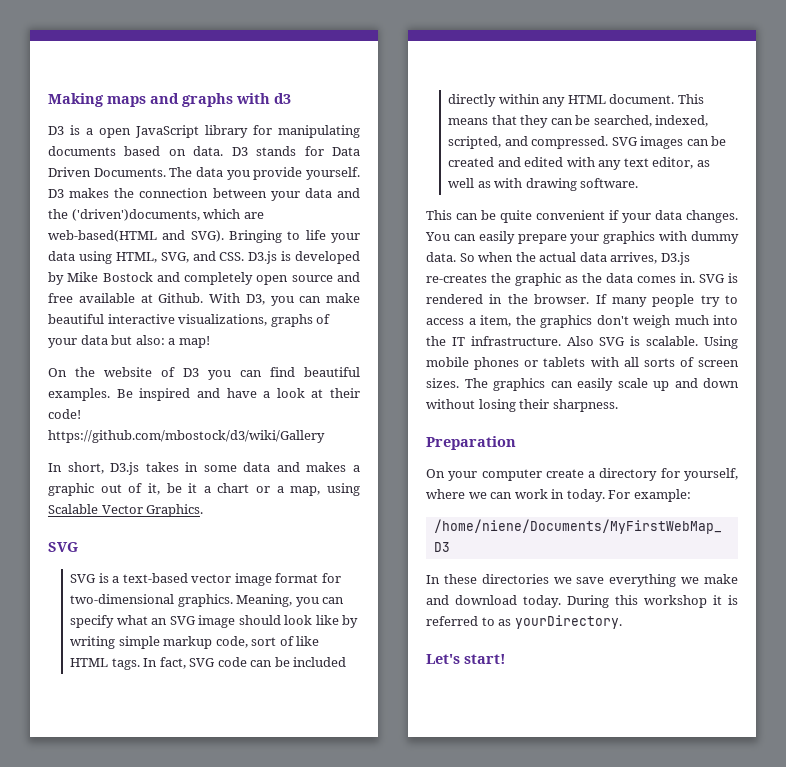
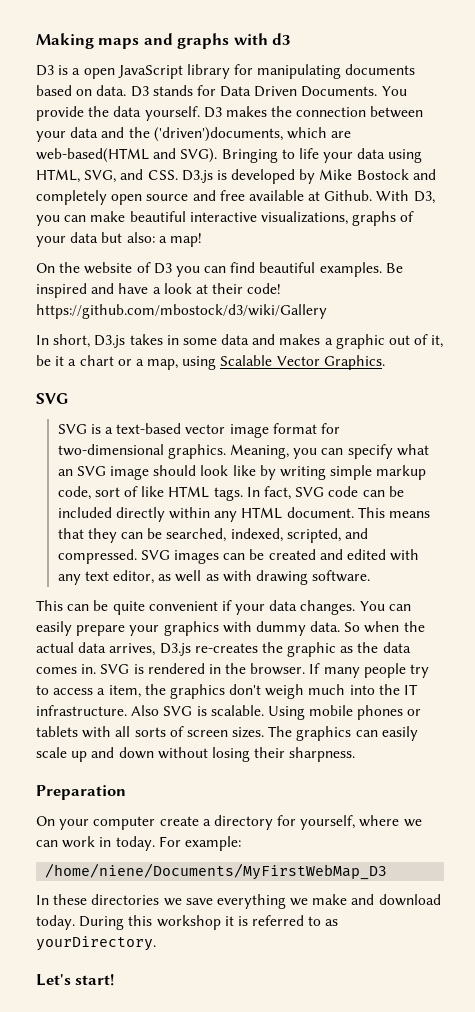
- The data you provide yourself.
+ You provide the data yourself.

